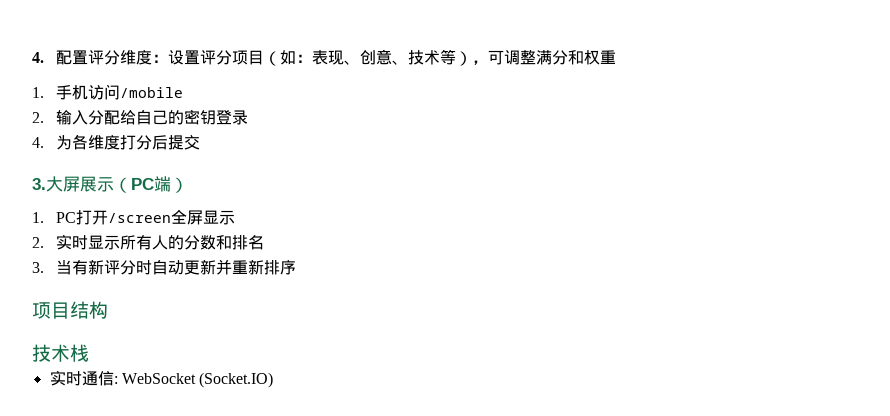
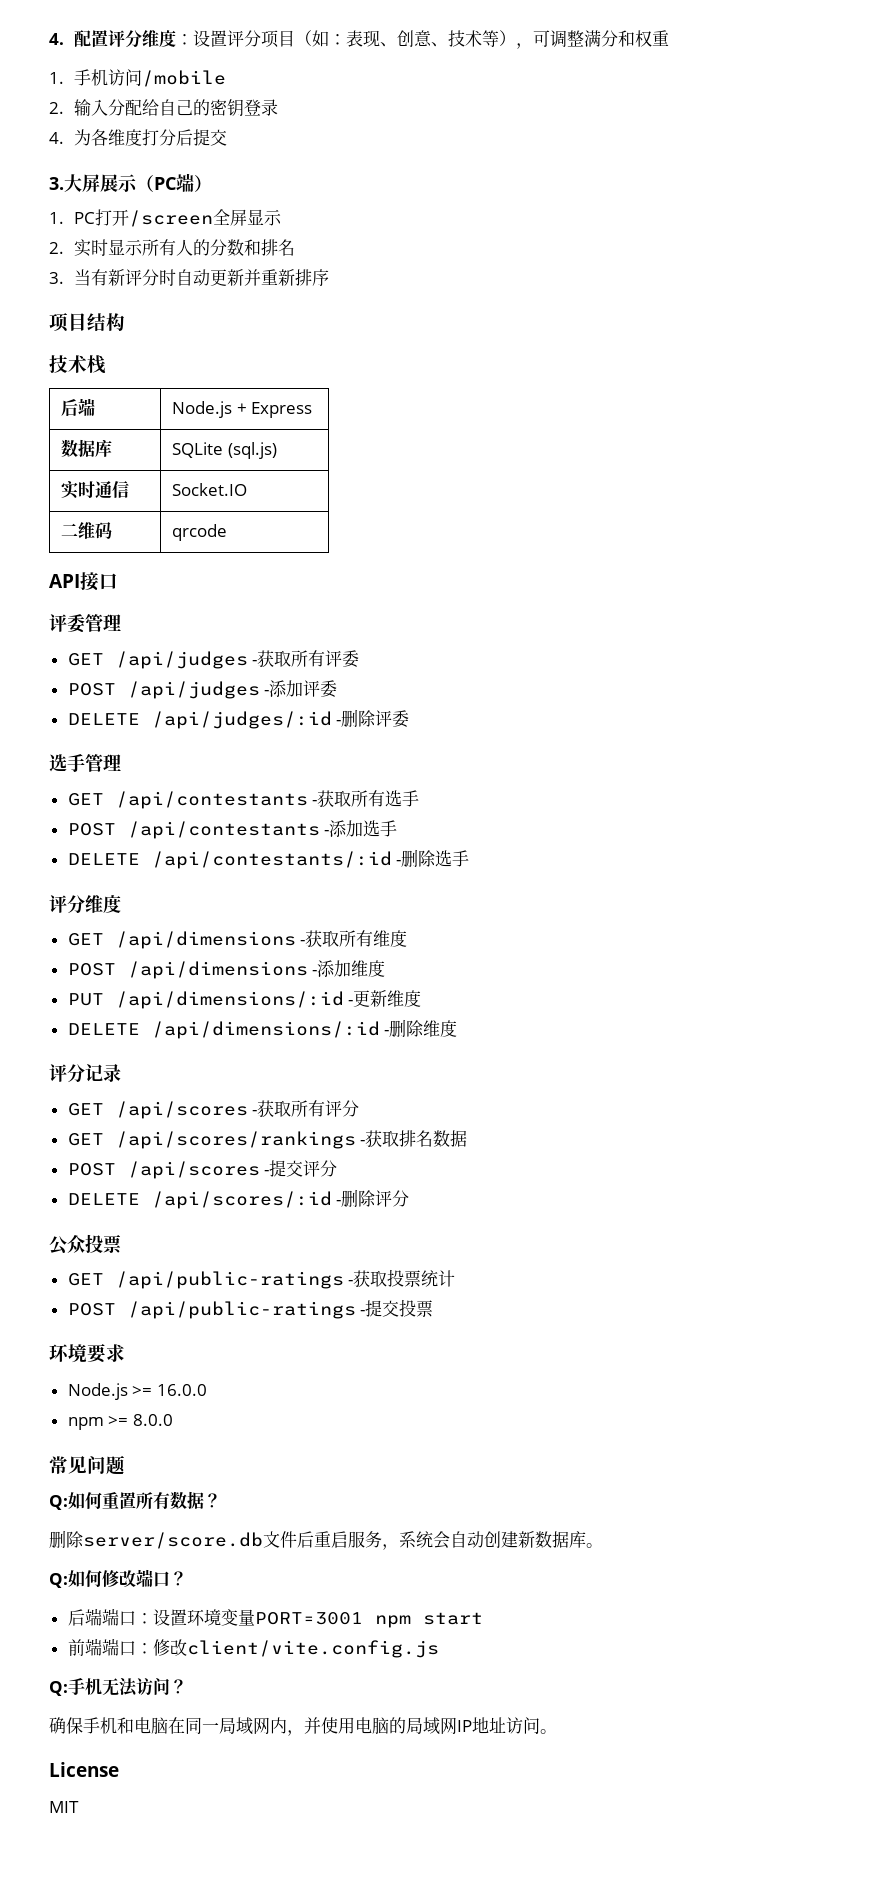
- 实时通信: WebSocket (Socket.IO)
+ 后端 | Node.js + Express
+ 数据库 | SQLite (sql.js)
+ 实时通信 | Socket.IO
+ 二维码 | qrcode
+ API接口
+ 评委管理
+ GET /api/judges -获取所有评委
+ POST /api/judges -添加评委
+ DELETE /api/judges/:id -删除评委
+ 选手管理
+ GET /api/contestants -获取所有选手
+ POST /api/contestants -添加选手
+ DELETE /api/contestants/:id -删除选手
+ 评分维度
+ GET /api/dimensions -获取所有维度
+ POST /api/dimensions -添加维度
+ PUT /api/dimensions/:id -更新维度
+ DELETE /api/dimensions/:id -删除维度
+ 评分记录
+ GET /api/scores -获取所有评分
+ GET /api/scores/rankings -获取排名数据
+ POST /api/scores -提交评分
+ DELETE /api/scores/:id -删除评分
+ 公众投票
+ GET /api/public-ratings -获取投票统计
+ POST /api/public-ratings -提交投票
+ 环境要求
+ Node.js >= 16.0.0
+ npm >= 8.0.0
+ 常见问题
+ Q:如何重置所有数据？
+ 删除server/score.db文件后重启服务，系统会自动创建新数据库。
+ Q:如何修改端口？
+ 后端端口：设置环境变量PORT=3001 npm start
+ 前端端口：修改client/vite.config.js
+ Q:手机无法访问？
+ 确保手机和电脑在同一局域网内，并使用电脑的局域网IP地址访问。
+ License
+ MIT

